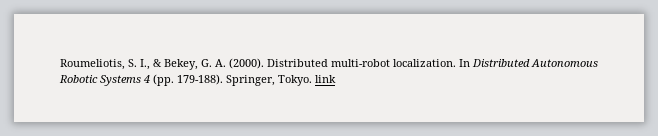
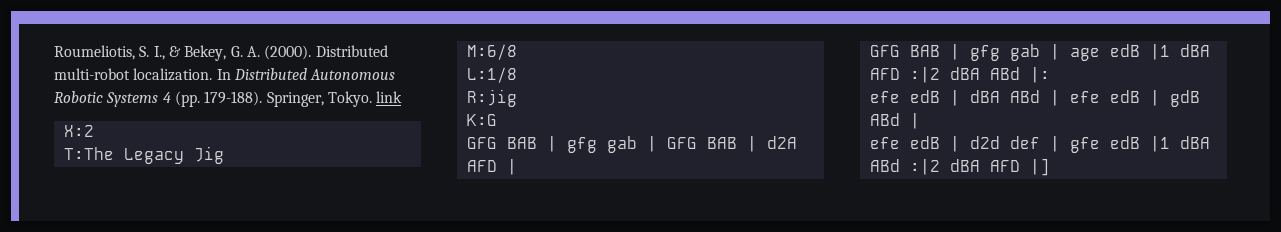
+ X:2
+ T:The Legacy Jig
+ M:6/8
+ L:1/8
+ R:jig
+ K:G
+ GFG BAB | gfg gab | GFG BAB | d2A AFD |
+ GFG BAB | gfg gab | age edB |1 dBA AFD :|2 dBA ABd |:
+ efe edB | dBA ABd | efe edB | gdB ABd |
+ efe edB | d2d def | gfe edB |1 dBA ABd :|2 dBA AFD |]

